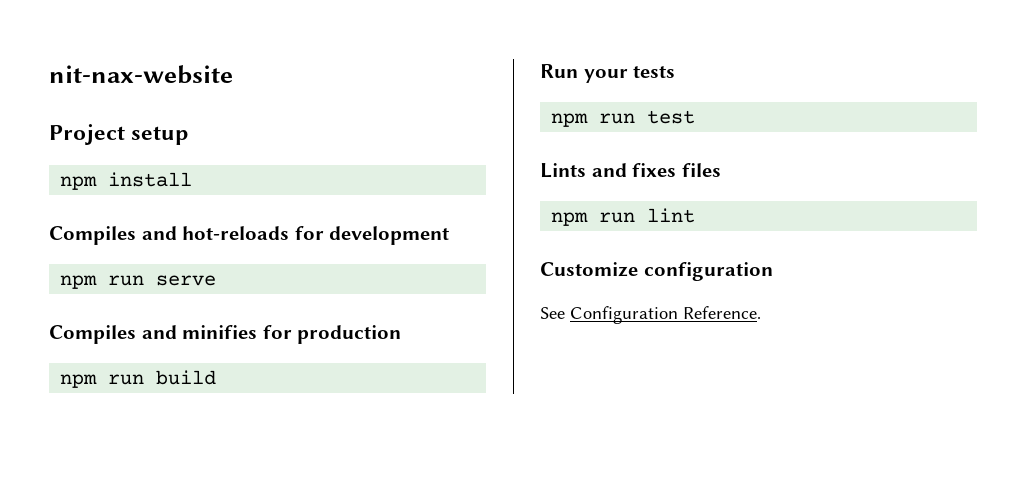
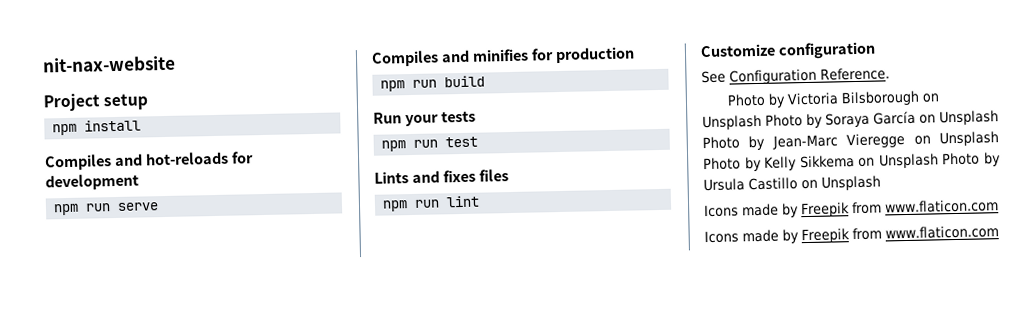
+ Photo by Victoria Bilsborough on Unsplash Photo by Soraya García on Unsplash Photo by Jean-Marc Vieregge on Unsplash Photo by Kelly Sikkema on Unsplash Photo by Ursula Castillo on Unsplash
+ Icons made by Freepik from www.flaticon.com
+ Icons made by Freepik from www.flaticon.com

